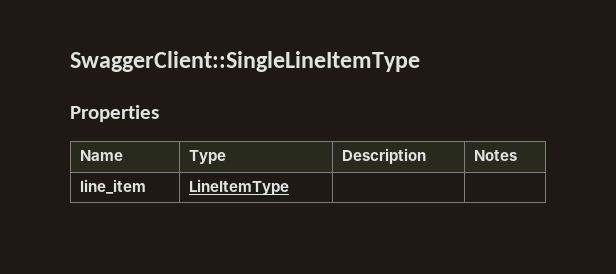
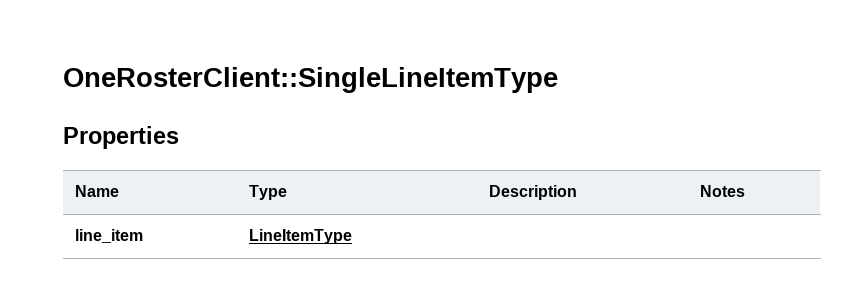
- SwaggerClient::SingleLineItemType
+ OneRosterClient::SingleLineItemType

